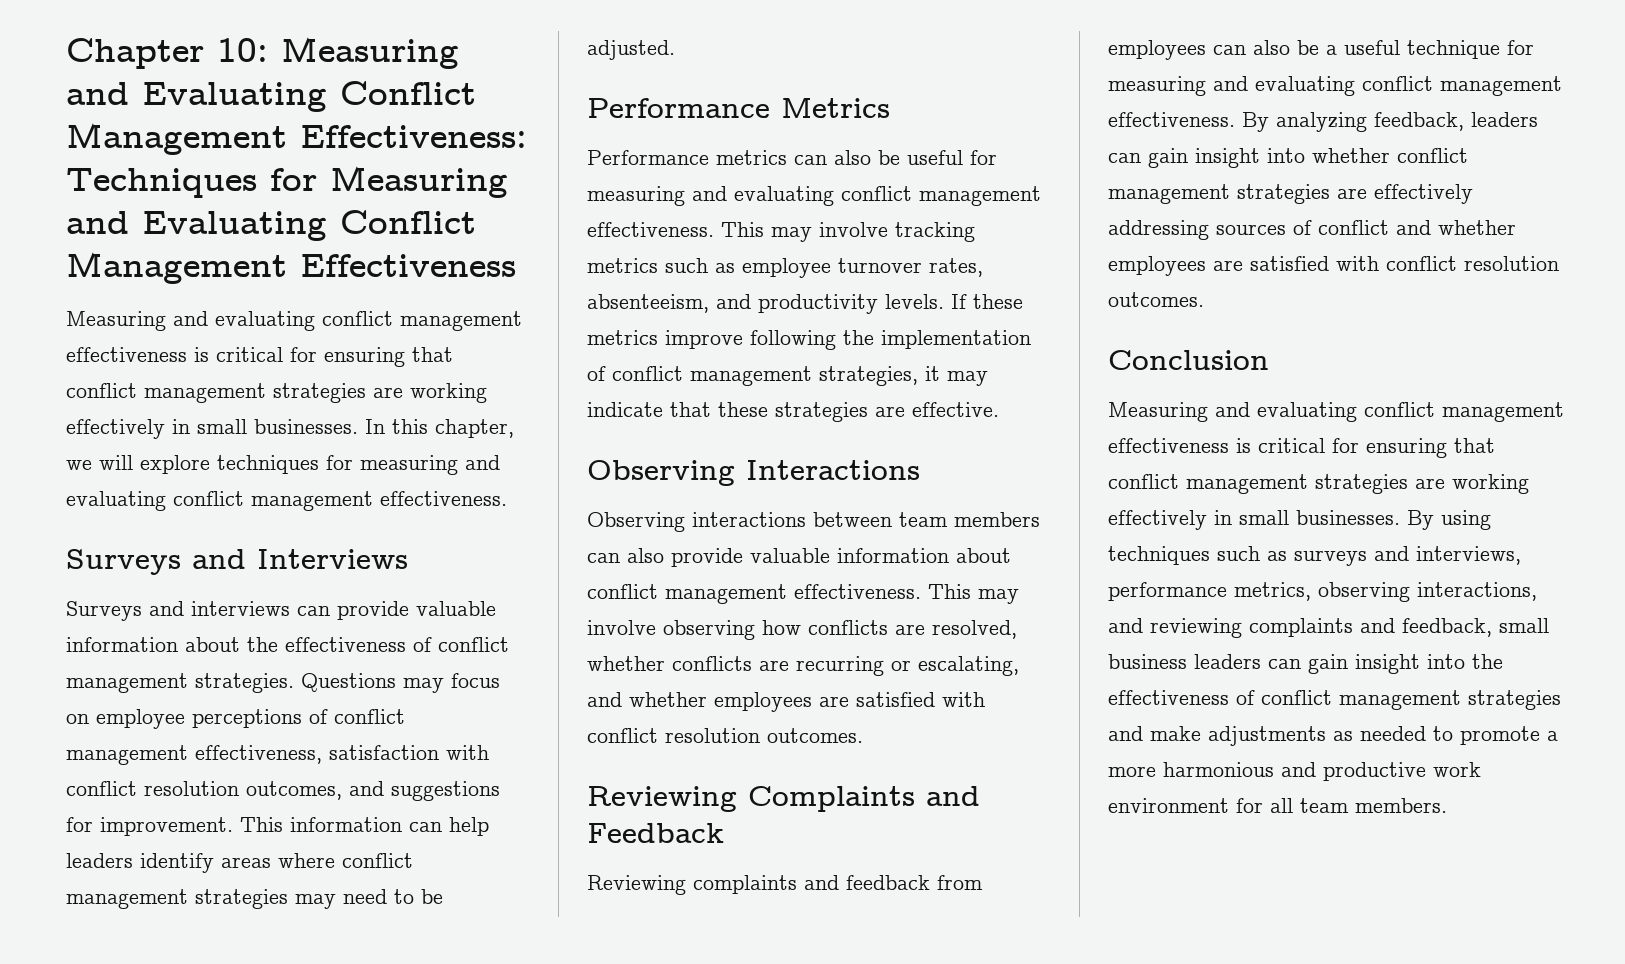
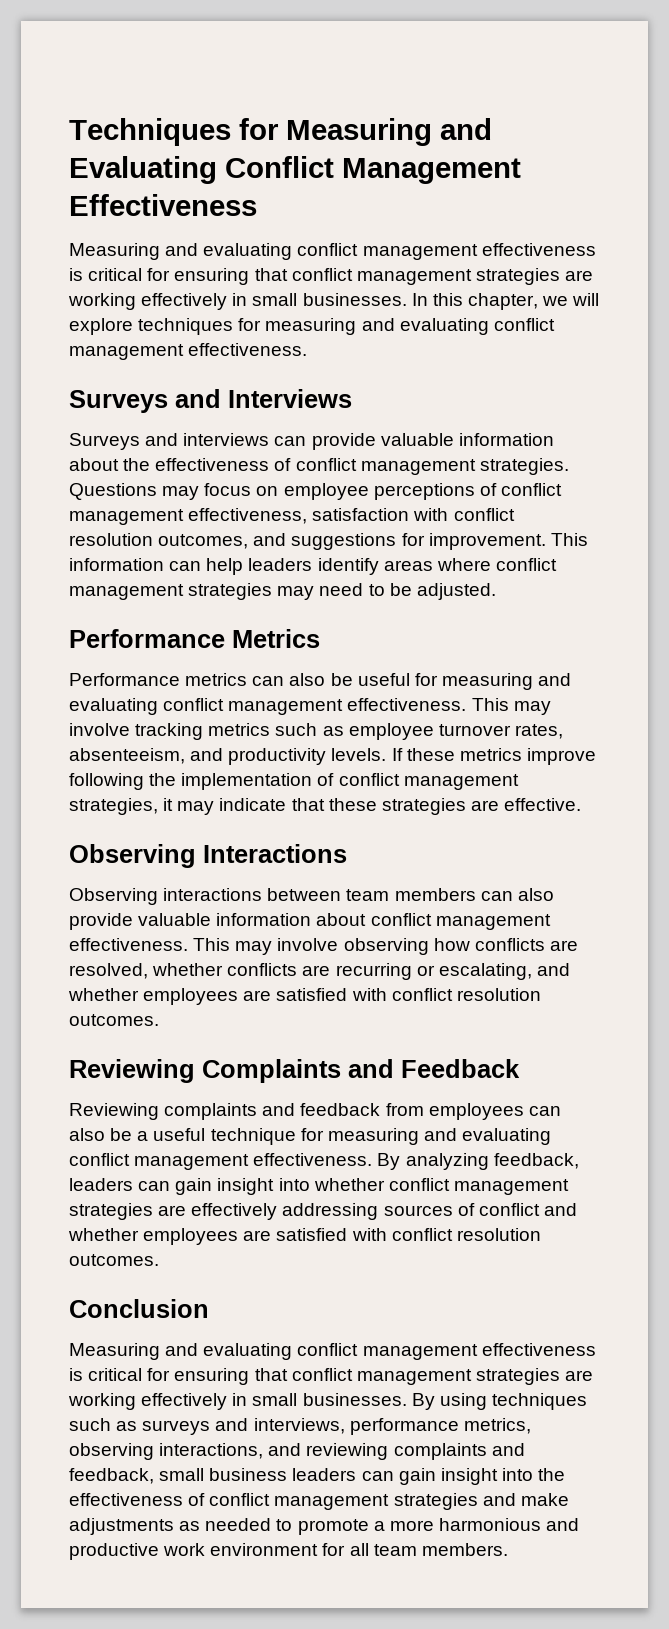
- Chapter 10: Measuring and Evaluating Conflict Management Effectiveness: Techniques for Measuring and Evaluating Conflict Management Effectiveness
+ Techniques for Measuring and Evaluating Conflict Management Effectiveness

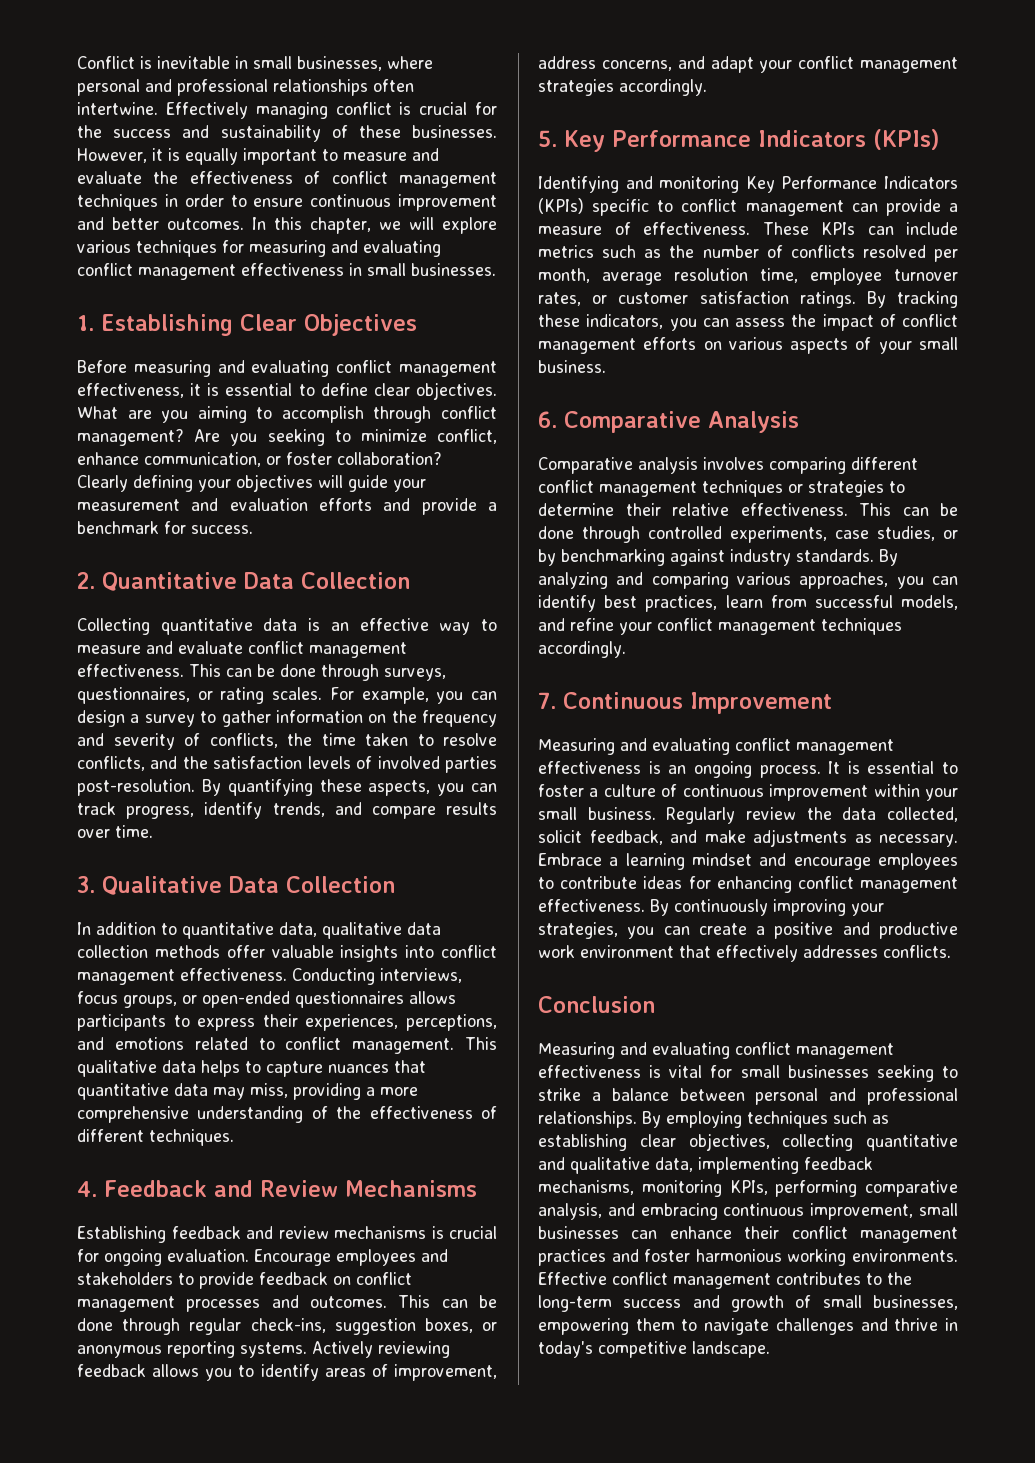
- Techniques for Measuring and Evaluating Conflict Management Effectiveness
- Measuring and evaluating conflict management effectiveness is critical for ensuring that conflict management strategies are working effectively in small businesses. In this chapter, we will explore techniques for measuring and evaluating conflict management effectiveness.
- Surveys and Interviews
- Surveys and interviews can provide valuable information about the effectiveness of conflict management strategies. Questions may focus on employee perceptions of conflict management effectiveness, satisfaction with conflict resolution outcomes, and suggestions for improvement. This information can help leaders identify areas where conflict management strategies may need to be adjusted.
- Performance Metrics
- Performance metrics can also be useful for measuring and evaluating conflict management effectiveness. This may involve tracking metrics such as employee turnover rates, absenteeism, and productivity levels. If these metrics improve following the implementation of conflict management strategies, it may indicate that these strategies are effective.
- Observing Interactions
- Observing interactions between team members can also provide valuable information about conflict management effectiveness. This may involve observing how conflicts are resolved, whether conflicts are recurring or escalating, and whether employees are satisfied with conflict resolution outcomes.
- Reviewing Complaints and Feedback
- Reviewing complaints and feedback from employees can also be a useful technique for measuring and evaluating conflict management effectiveness. By analyzing feedback, leaders can gain insight into whether conflict management strategies are effectively addressing sources of conflict and whether employees are satisfied with conflict resolution outcomes.
+ Conflict is inevitable in small businesses, where personal and professional relationships often intertwine. Effectively managing conflict is crucial for the success and sustainability of these businesses. However, it is equally important to measure and evaluate the effectiveness of conflict management techniques in order to ensure continuous improvement and better outcomes. In this chapter, we will explore various techniques for measuring and evaluating conflict management effectiveness in small businesses.
+ 1. Establishing Clear Objectives
+ Before measuring and evaluating conflict management effectiveness, it is essential to define clear objectives. What are you aiming to accomplish through conflict management? Are you seeking to minimize conflict, enhance communication, or foster collaboration? Clearly defining your objectives will guide your measurement and evaluation efforts and provide a benchmark for success.
+ 2. Quantitative Data Collection
+ Collecting quantitative data is an effective way to measure and evaluate conflict management effectiveness. This can be done through surveys, questionnaires, or rating scales. For example, you can design a survey to gather information on the frequency and severity of conflicts, the time taken to resolve conflicts, and the satisfaction levels of involved parties post-resolution. By quantifying these aspects, you can track progress, identify trends, and compare results over time.
+ 3. Qualitative Data Collection
+ In addition to quantitative data, qualitative data collection methods offer valuable insights into conflict management effectiveness. Conducting interviews, focus groups, or open-ended questionnaires allows participants to express their experiences, perceptions, and emotions related to conflict management. This qualitative data helps to capture nuances that quantitative data may miss, providing a more comprehensive understanding of the effectiveness of different techniques.
+ 4. Feedback and Review Mechanisms
+ Establishing feedback and review mechanisms is crucial for ongoing evaluation. Encourage employees and stakeholders to provide feedback on conflict management processes and outcomes. This can be done through regular check-ins, suggestion boxes, or anonymous reporting systems. Actively reviewing feedback allows you to identify areas of improvement, address concerns, and adapt your conflict management strategies accordingly.
+ 5. Key Performance Indicators (KPIs)
+ Identifying and monitoring Key Performance Indicators (KPIs) specific to conflict management can provide a measure of effectiveness. These KPIs can include metrics such as the number of conflicts resolved per month, average resolution time, employee turnover rates, or customer satisfaction ratings. By tracking these indicators, you can assess the impact of conflict management efforts on various aspects of your small business.
+ 6. Comparative Analysis
+ Comparative analysis involves comparing different conflict management techniques or strategies to determine their relative effectiveness. This can be done through controlled experiments, case studies, or by benchmarking against industry standards. By analyzing and comparing various approaches, you can identify best practices, learn from successful models, and refine your conflict management techniques accordingly.
+ 7. Continuous Improvement
+ Measuring and evaluating conflict management effectiveness is an ongoing process. It is essential to foster a culture of continuous improvement within your small business. Regularly review the data collected, solicit feedback, and make adjustments as necessary. Embrace a learning mindset and encourage employees to contribute ideas for enhancing conflict management effectiveness. By continuously improving your strategies, you can create a positive and productive work environment that effectively addresses conflicts.
- Measuring and evaluating conflict management effectiveness is critical for ensuring that conflict management strategies are working effectively in small businesses. By using techniques such as surveys and interviews, performance metrics, observing interactions, and reviewing complaints and feedback, small business leaders can gain insight into the effectiveness of conflict management strategies and make adjustments as needed to promote a more harmonious and productive work environment for all team members.
+ Measuring and evaluating conflict management effectiveness is vital for small businesses seeking to strike a balance between personal and professional relationships. By employing techniques such as establishing clear objectives, collecting quantitative and qualitative data, implementing feedback mechanisms, monitoring KPIs, performing comparative analysis, and embracing continuous improvement, small businesses can enhance their conflict management practices and foster harmonious working environments. Effective conflict management contributes to the long-term success and growth of small businesses, empowering them to navigate challenges and thrive in today's competitive landscape.

